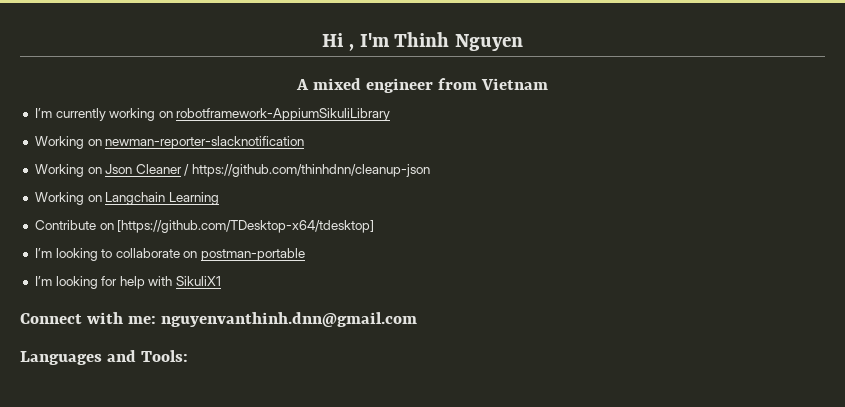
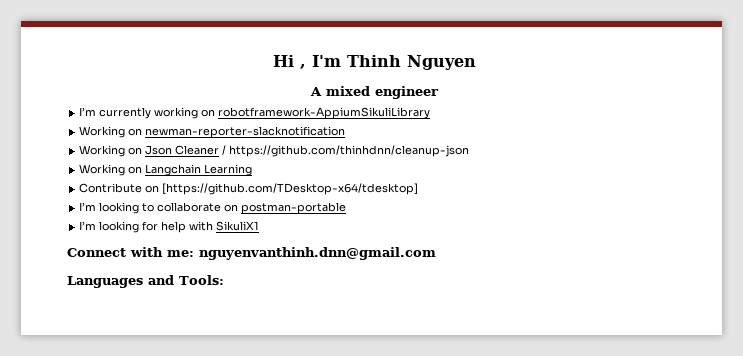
- A mixed engineer from Vietnam
+ A mixed engineer

